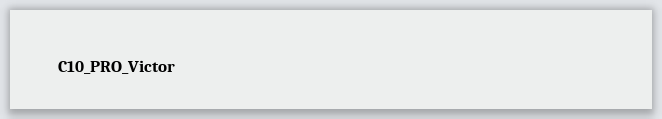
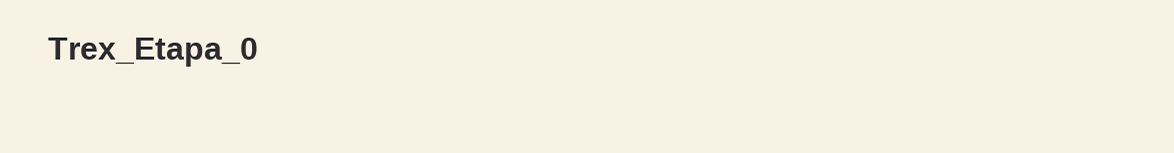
- C10_PRO_Victor
+ Trex_Etapa_0

